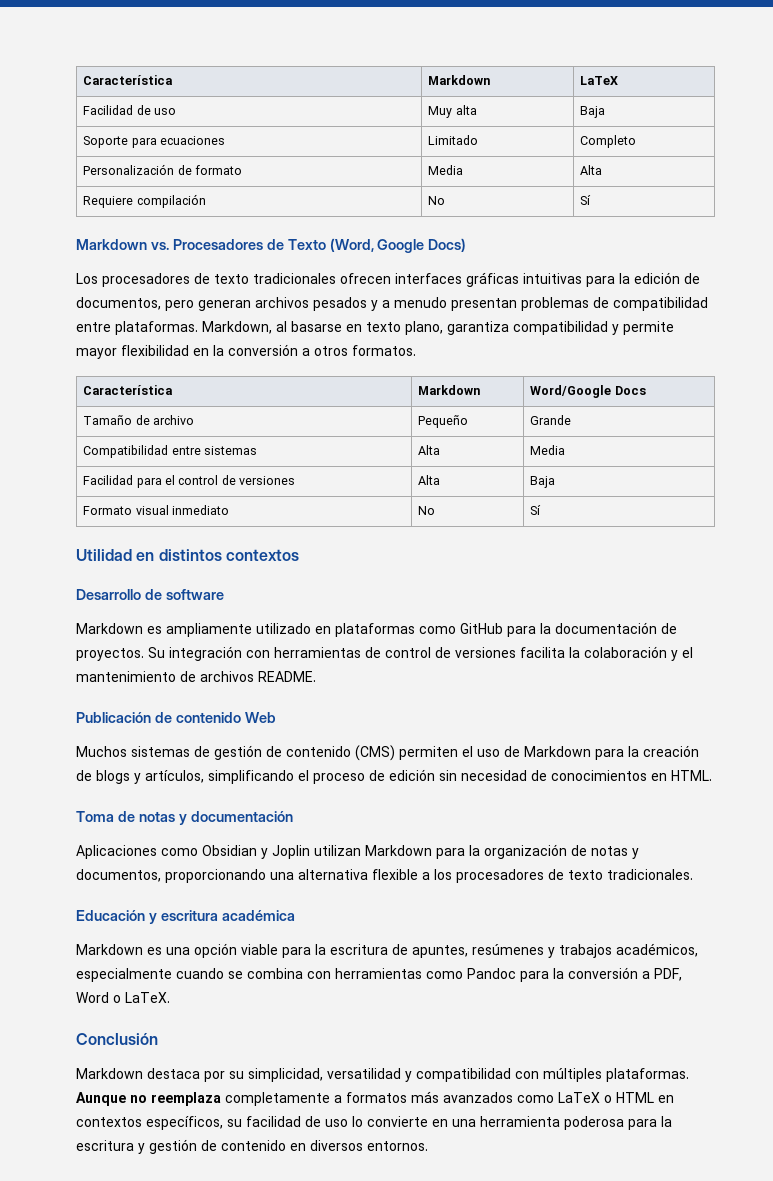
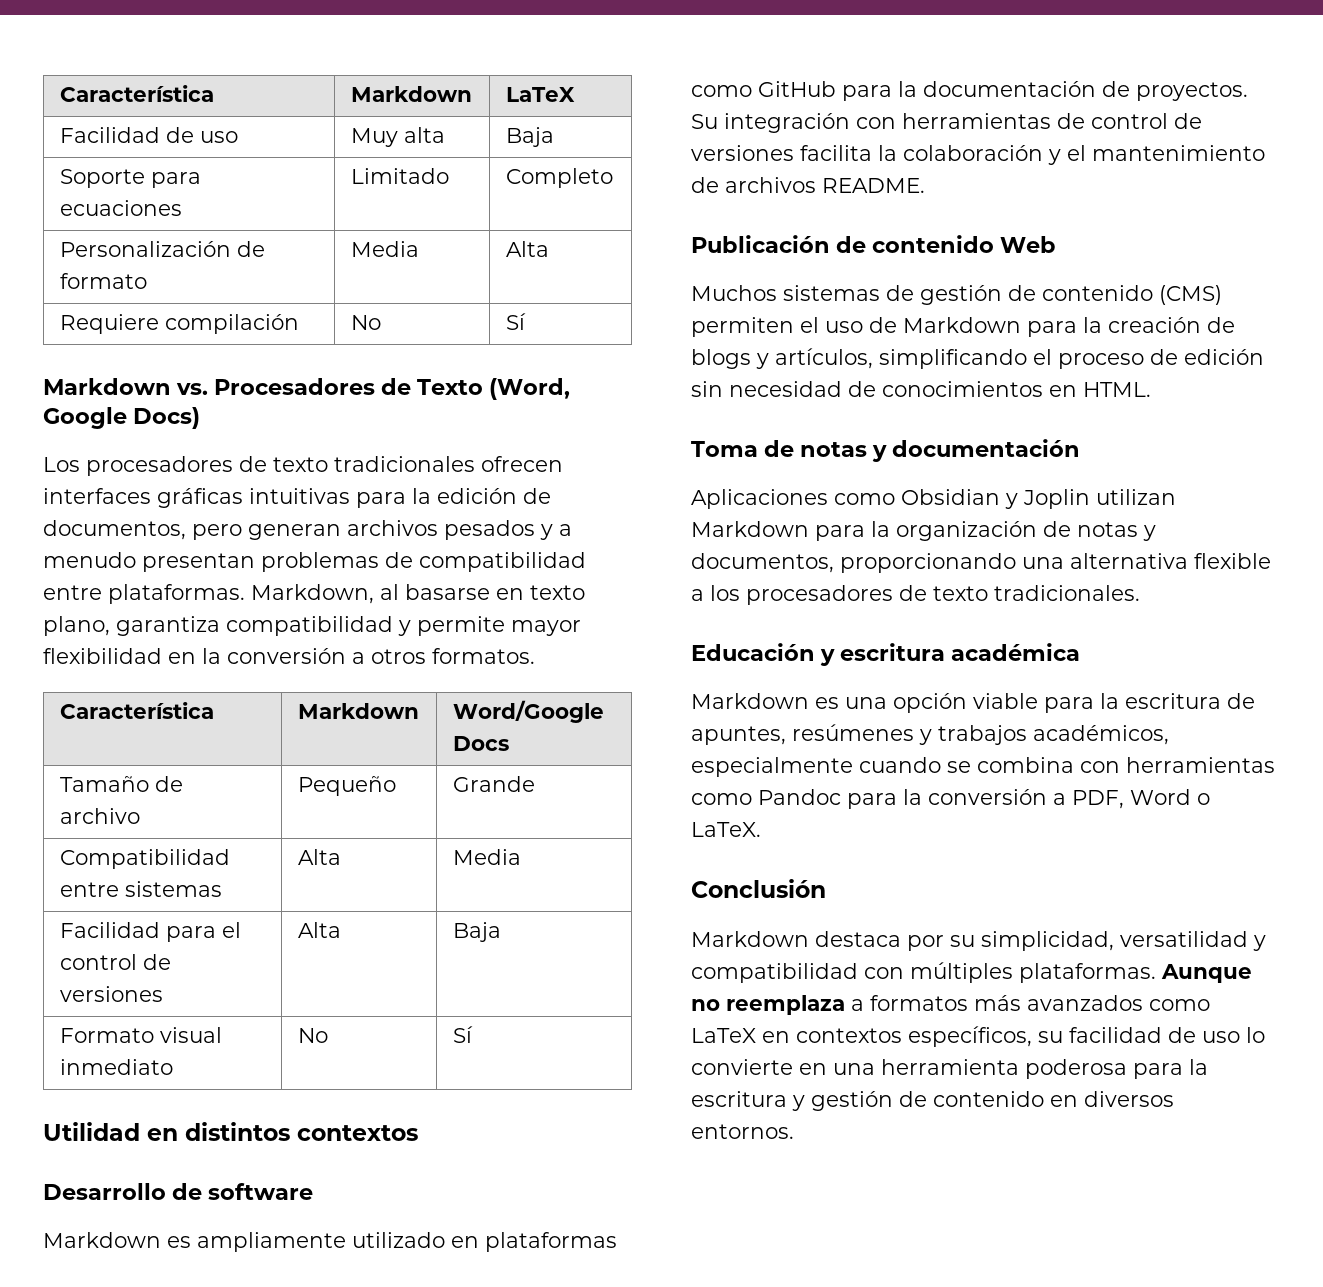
- Aunque no reemplaza completamente a formatos más avanzados como LaTeX o HTML en contextos específicos, su facilidad de uso lo convierte en una herramienta poderosa para la escritura y gestión de contenido en diversos entornos.
+ Aunque no reemplaza a formatos más avanzados como LaTeX en contextos específicos, su facilidad de uso lo convierte en una herramienta poderosa para la escritura y gestión de contenido en diversos entornos.

